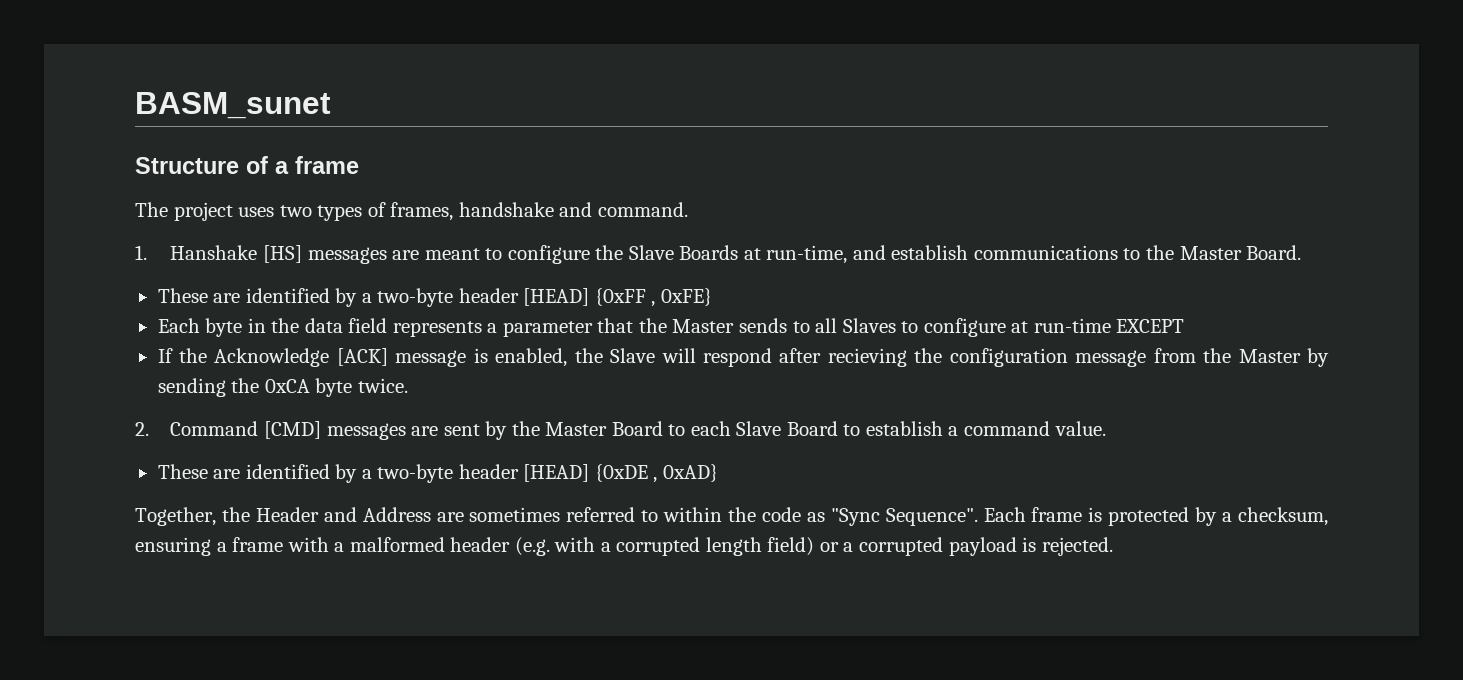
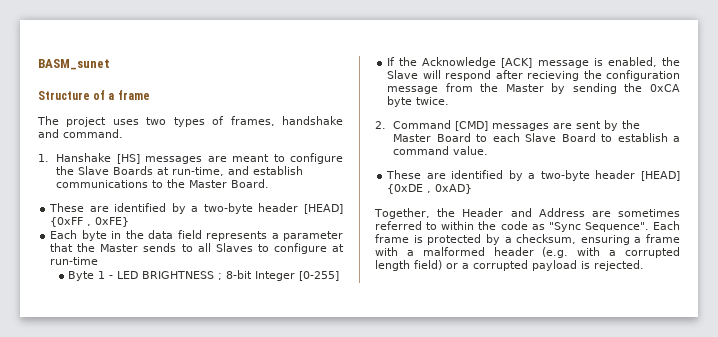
- Each byte in the data field represents a parameter that the Master sends to all Slaves to configure at run-time EXCEPT
+ Each byte in the data field represents a parameter that the Master sends to all Slaves to configure at run-time
+ Byte 1 - LED BRIGHTNESS ; 8-bit Integer [0-255]

